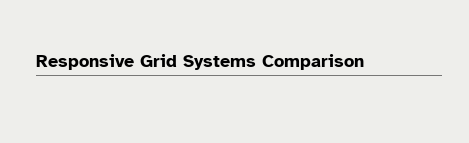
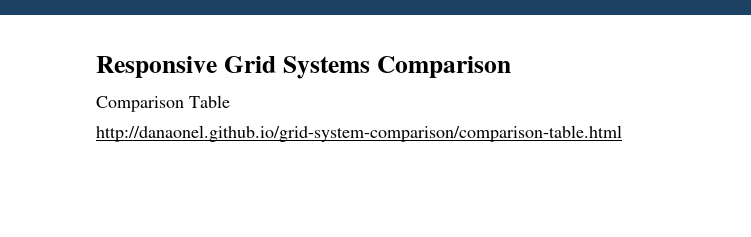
+ Comparison Table http://danaonel.github.io/grid-system-comparison/comparison-table.html

